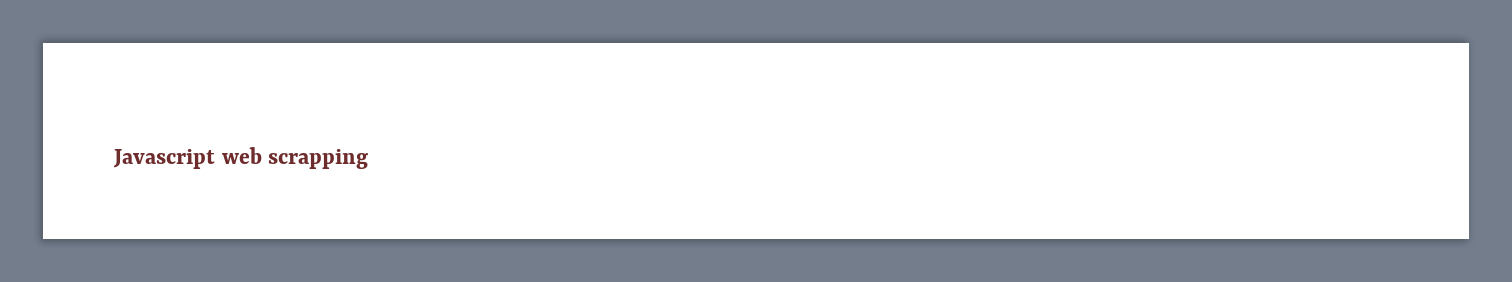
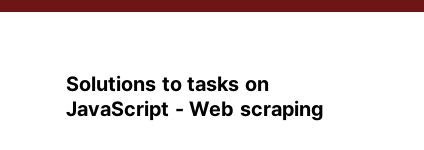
- Javascript web scrapping
+ Solutions to tasks on JavaScript - Web scraping

